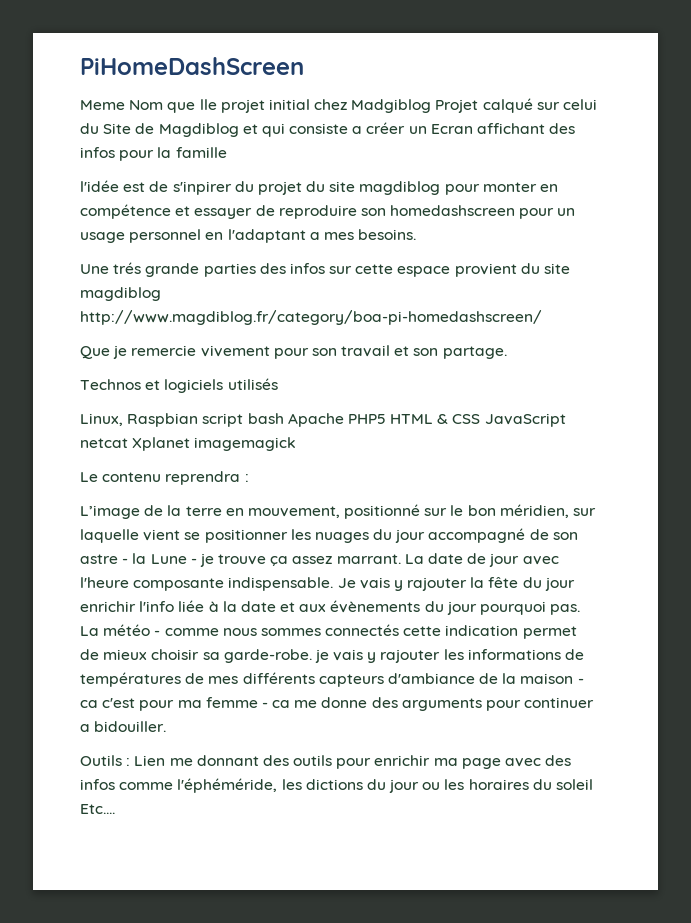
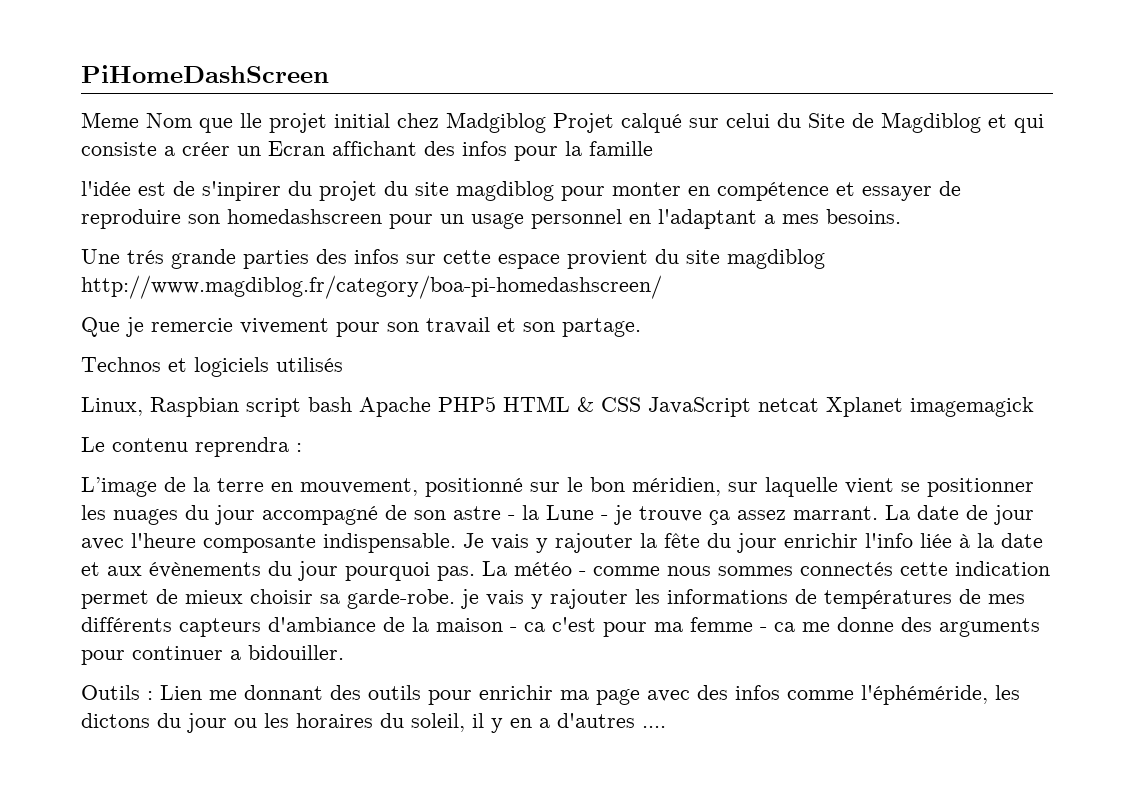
- Outils : Lien me donnant des outils pour enrichir ma page avec des infos comme l'éphéméride, les dictions du jour ou les horaires du soleil Etc....
+ Outils : Lien me donnant des outils pour enrichir ma page avec des infos comme l'éphéméride, les dictons du jour ou les horaires du soleil, il y en a d'autres ....

